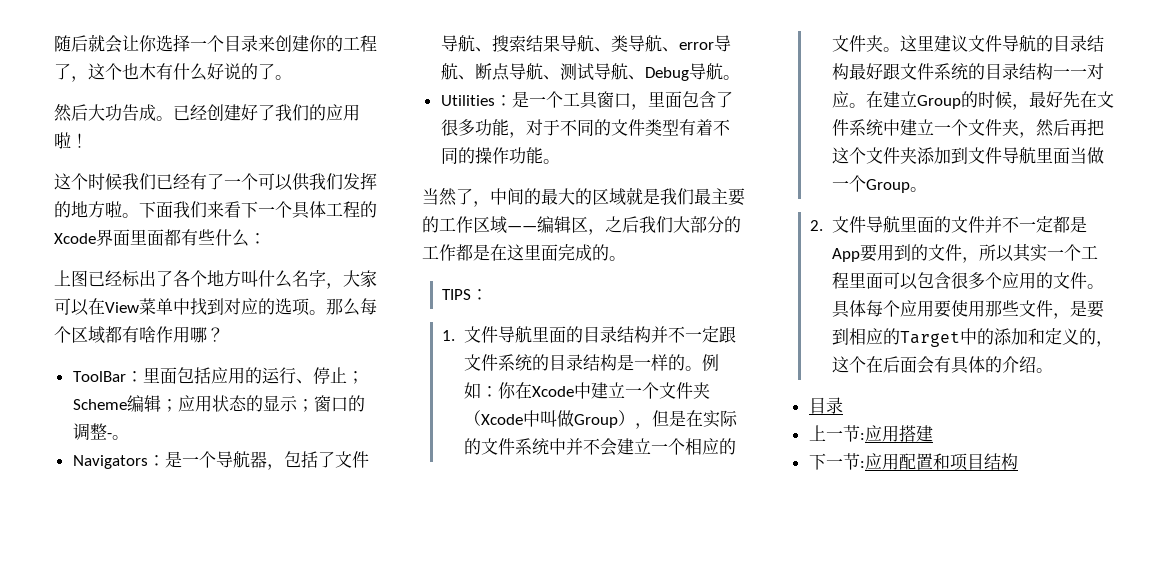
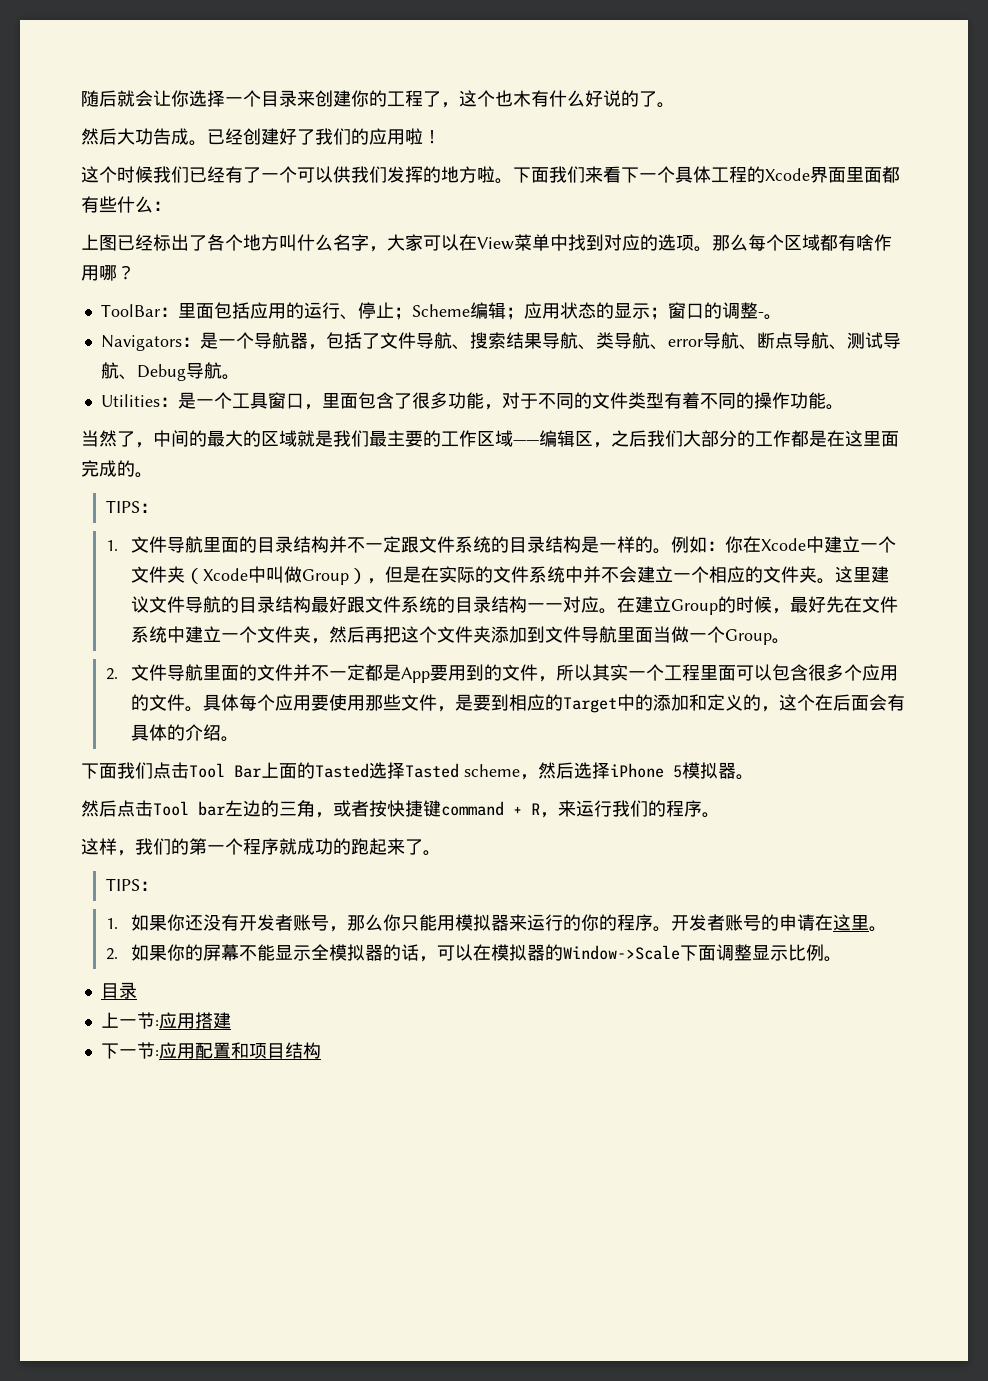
+ 下面我们点击Tool Bar上面的Tasted选择Tasted scheme，然后选择iPhone 5模拟器。
+ 然后点击Tool bar左边的三角，或者按快捷键command + R，来运行我们的程序。
+ 这样，我们的第一个程序就成功的跑起来了。
+ TIPS：
+ 1.如果你还没有开发者账号，那么你只能用模拟器来运行的你的程序。开发者账号的申请在这里。
+ 2.如果你的屏幕不能显示全模拟器的话，可以在模拟器的Window->Scale下面调整显示比例。

